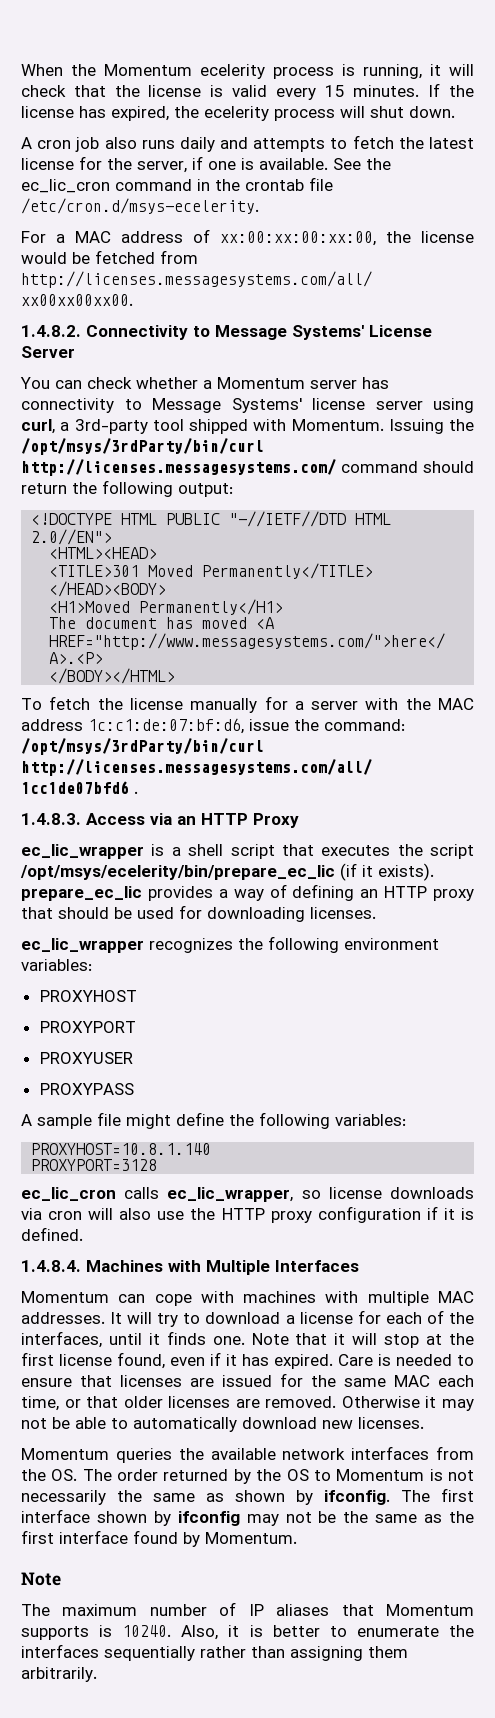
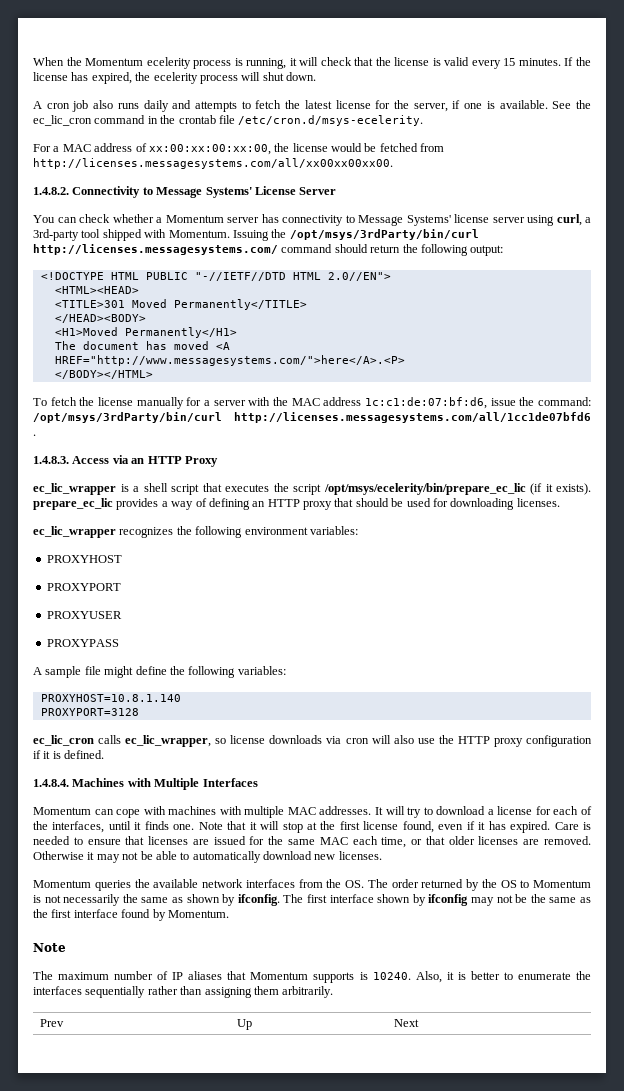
+ Prev | Up | Next

